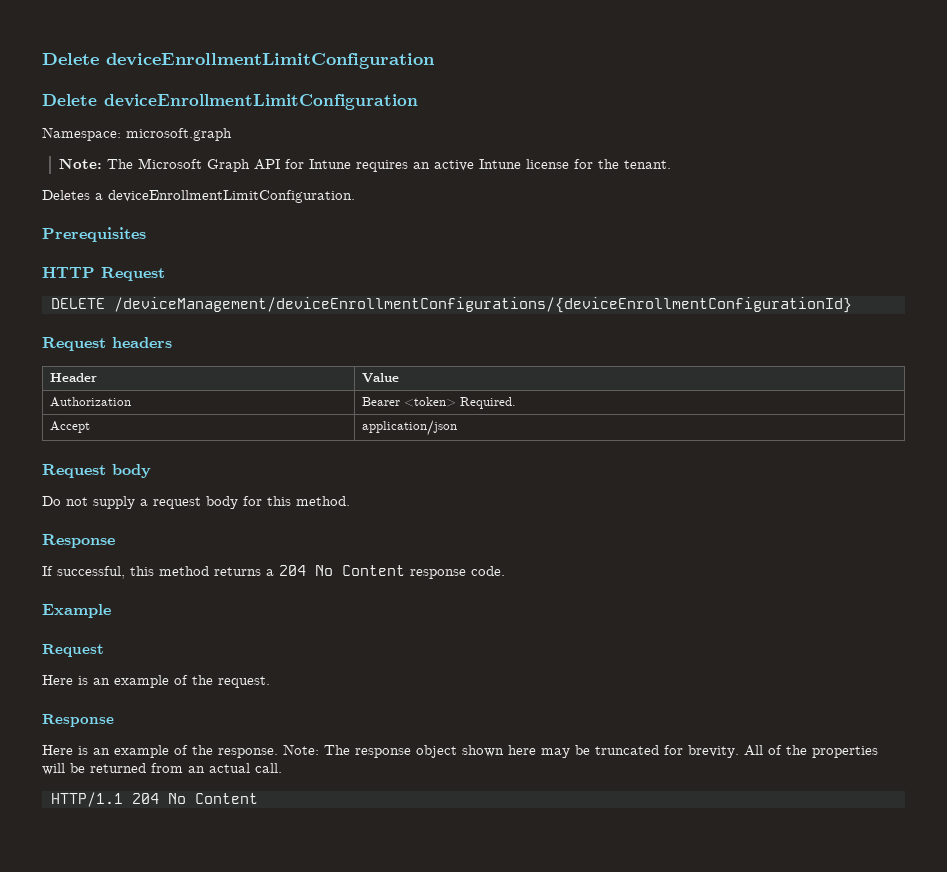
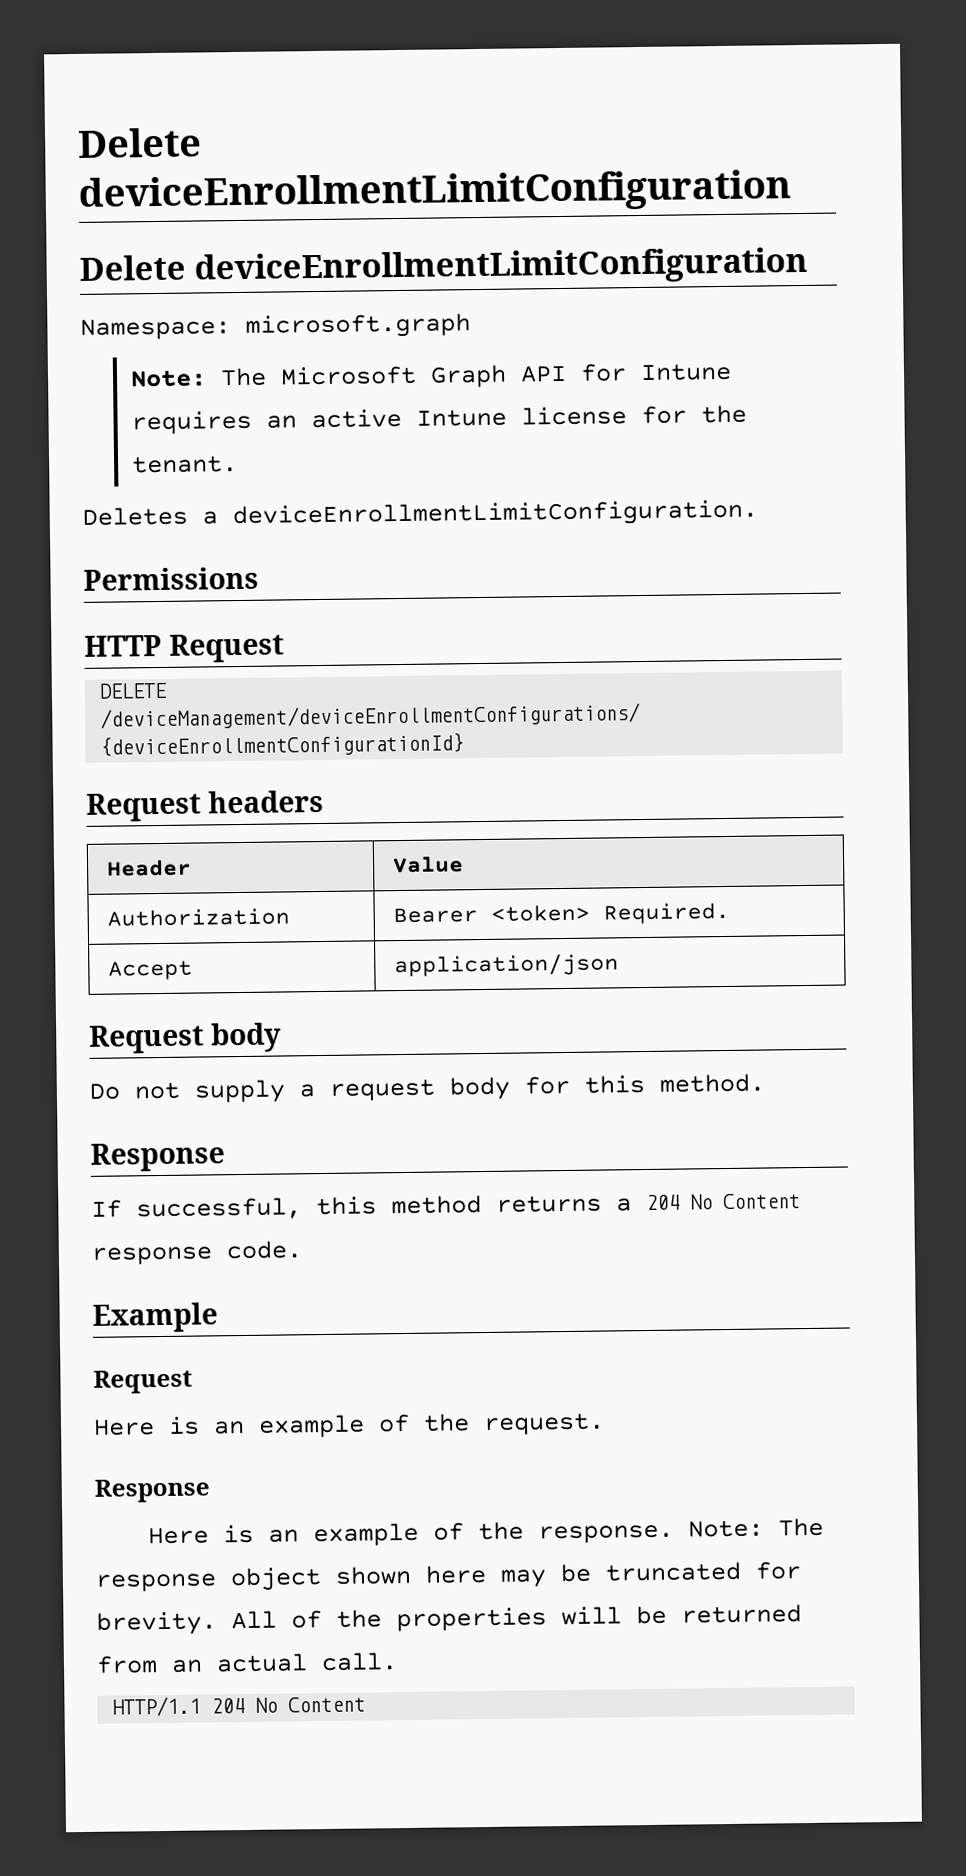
- Prerequisites
+ Permissions

